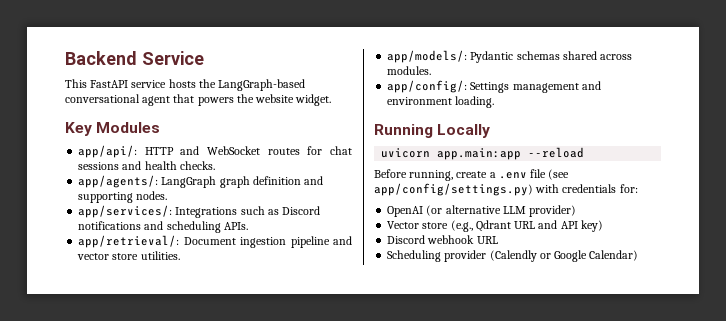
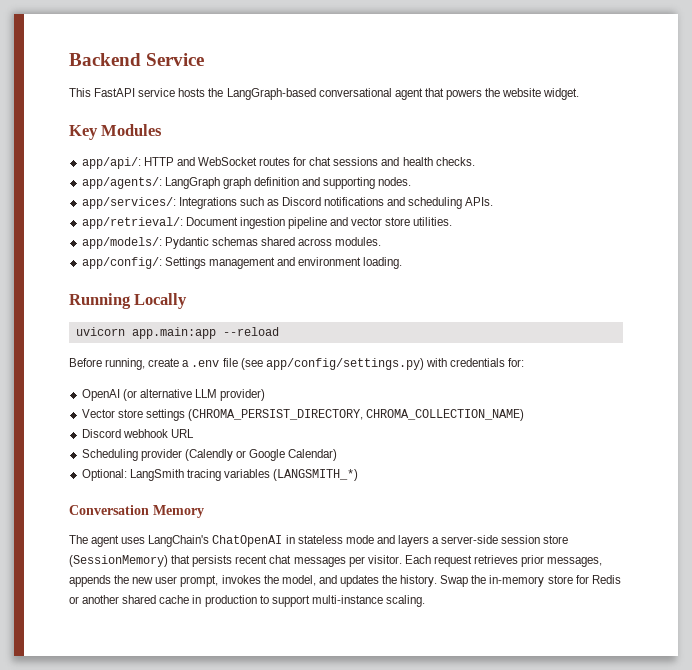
- Vector store (e.g., Qdrant URL and API key)
+ Vector store settings (CHROMA_PERSIST_DIRECTORY, CHROMA_COLLECTION_NAME)
+ Optional: LangSmith tracing variables (LANGSMITH_*)
+ Conversation Memory
+ The agent uses LangChain's ChatOpenAI in stateless mode and layers a server-side session store (SessionMemory) that persists recent chat messages per visitor. Each request retrieves prior messages, appends the new user prompt, invokes the model, and updates the history. Swap the in-memory store for Redis or another shared cache in production to support multi-instance scaling.

